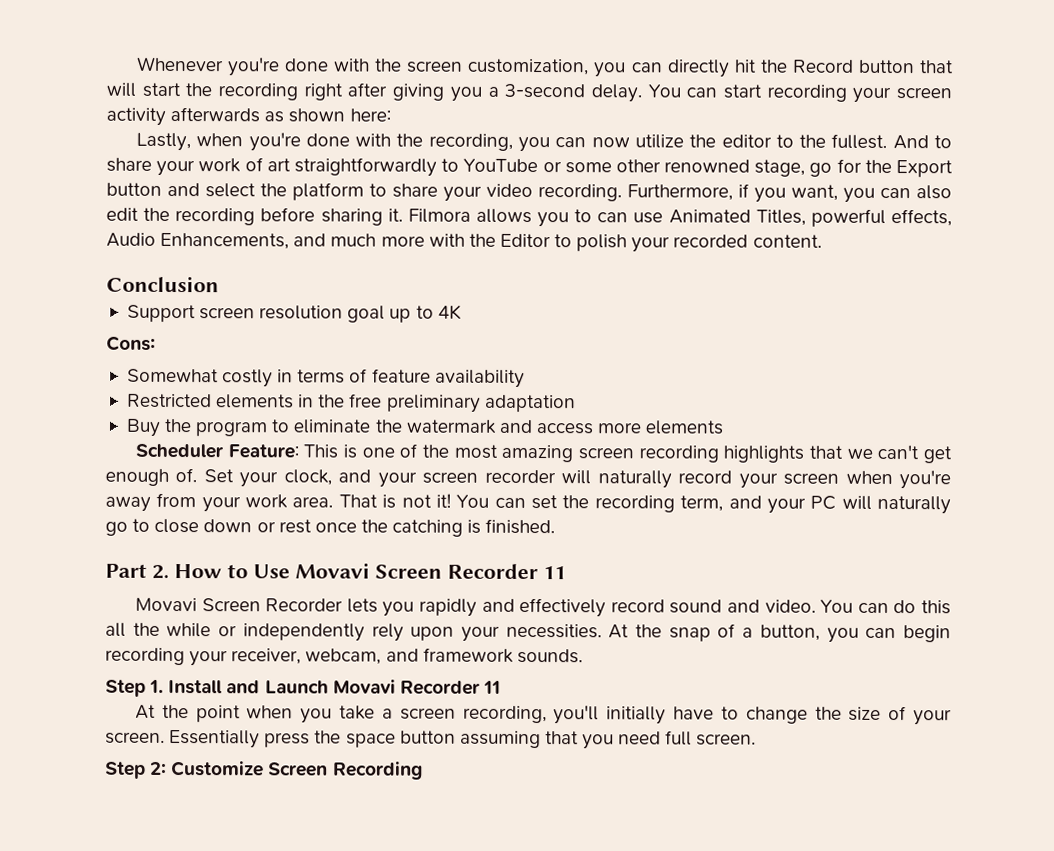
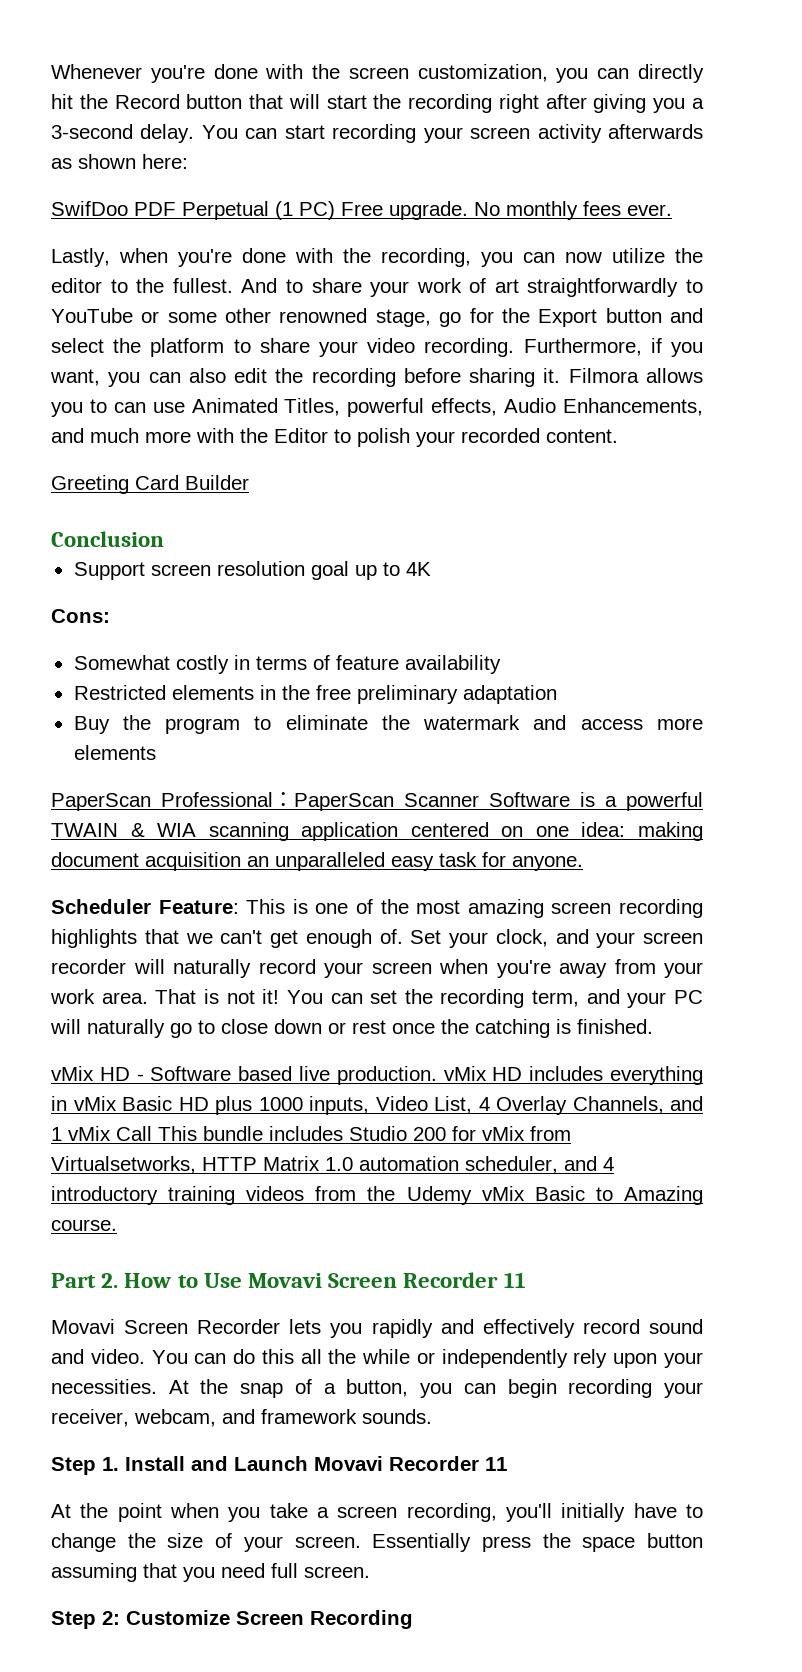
+ SwifDoo PDF Perpetual (1 PC) Free upgrade. No monthly fees ever.
+ Greeting Card Builder
+ PaperScan Professional：PaperScan Scanner Software is a powerful TWAIN & WIA scanning application centered on one idea: making document acquisition an unparalleled easy task for anyone.
+ vMix HD - Software based live production. vMix HD includes everything in vMix Basic HD plus 1000 inputs, Video List, 4 Overlay Channels, and 1 vMix Call This bundle includes Studio 200 for vMix from Virtualsetworks, HTTP Matrix 1.0 automation scheduler, and 4 introductory training videos from the Udemy vMix Basic to Amazing course.

